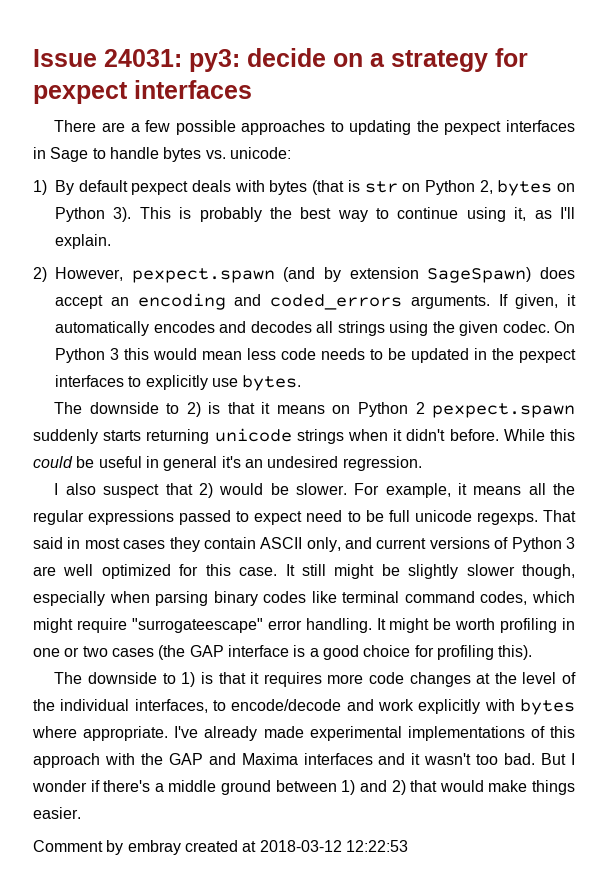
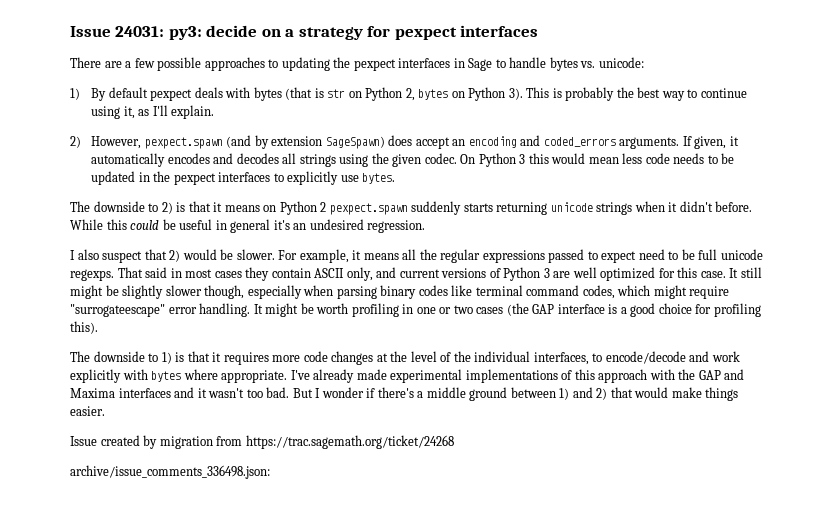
- Comment by embray created at 2018-03-12 12:22:53
+ Issue created by migration from https://trac.sagemath.org/ticket/24268
+ archive/issue_comments_336498.json:

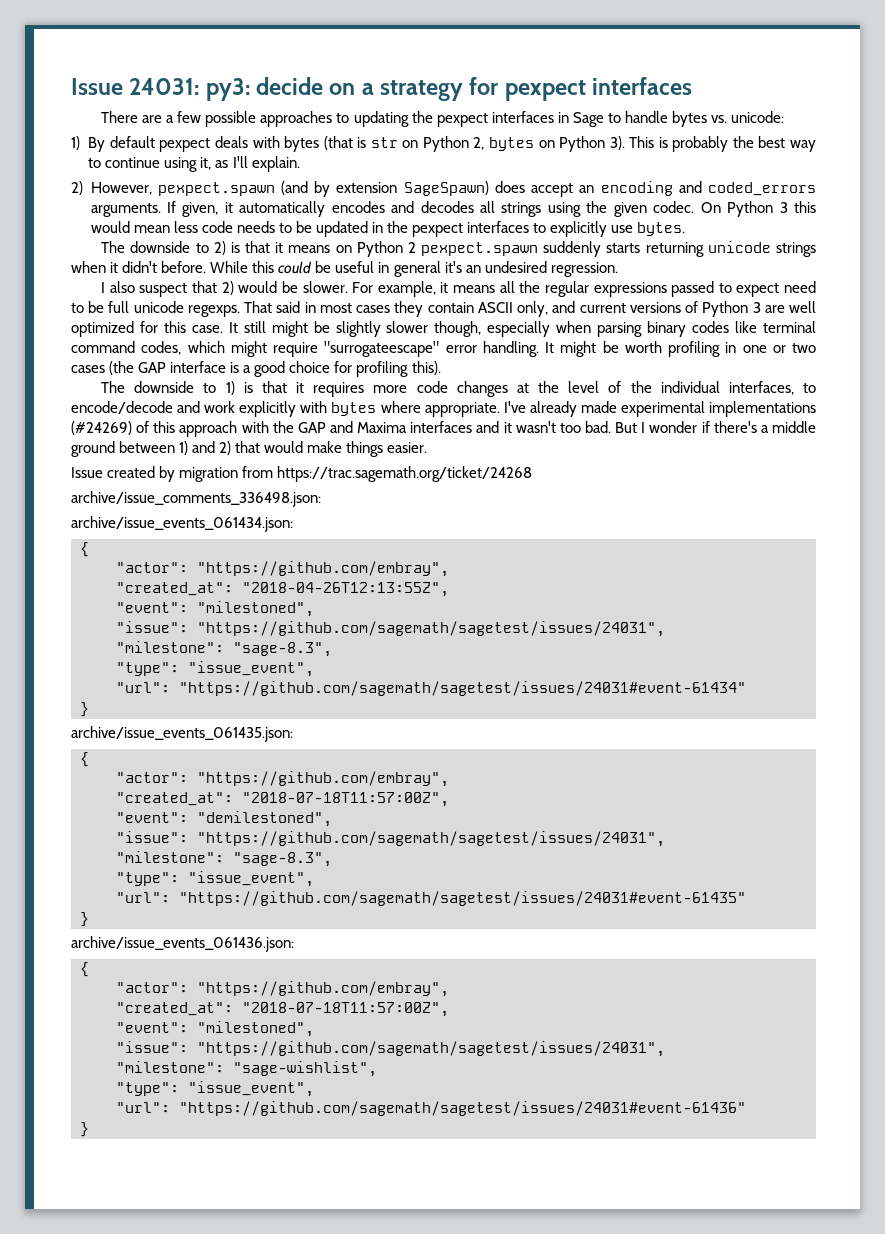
- I've already made experimental implementations of this approach with the GAP and Maxima interfaces and it wasn't too bad.
+ I've already made experimental implementations (#24269) of this approach with the GAP and Maxima interfaces and it wasn't too bad.
+ archive/issue_events_061434.json:
+ {
+ "actor": "https://github.com/embray",
+ "created_at": "2018-04-26T12:13:55Z",
+ "event": "milestoned",
+ "issue": "https://github.com/sagemath/sagetest/issues/24031",
+ "milestone": "sage-8.3",
+ "type": "issue_event",
+ "url": "https://github.com/sagemath/sagetest/issues/24031#event-61434"
+ }
+ archive/issue_events_061435.json:
+ {
+ "actor": "https://github.com/embray",
+ "created_at": "2018-07-18T11:57:00Z",
+ "event": "demilestoned",
+ "issue": "https://github.com/sagemath/sagetest/issues/24031",
+ "milestone": "sage-8.3",
+ "type": "issue_event",
+ "url": "https://github.com/sagemath/sagetest/issues/24031#event-61435"
+ }
+ archive/issue_events_061436.json:
+ {
+ "actor": "https://github.com/embray",
+ "created_at": "2018-07-18T11:57:00Z",
+ "event": "milestoned",
+ "issue": "https://github.com/sagemath/sagetest/issues/24031",
+ "milestone": "sage-wishlist",
+ "type": "issue_event",
+ "url": "https://github.com/sagemath/sagetest/issues/24031#event-61436"
+ }

